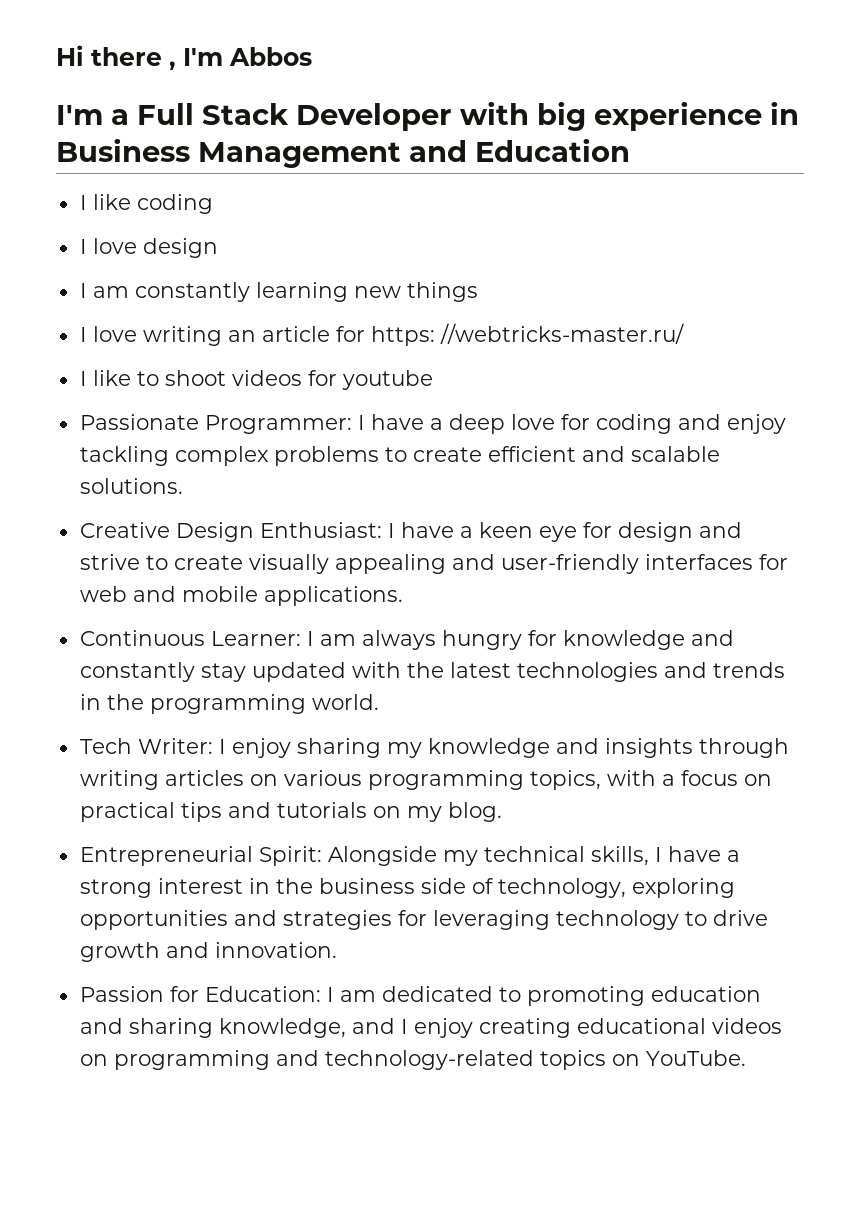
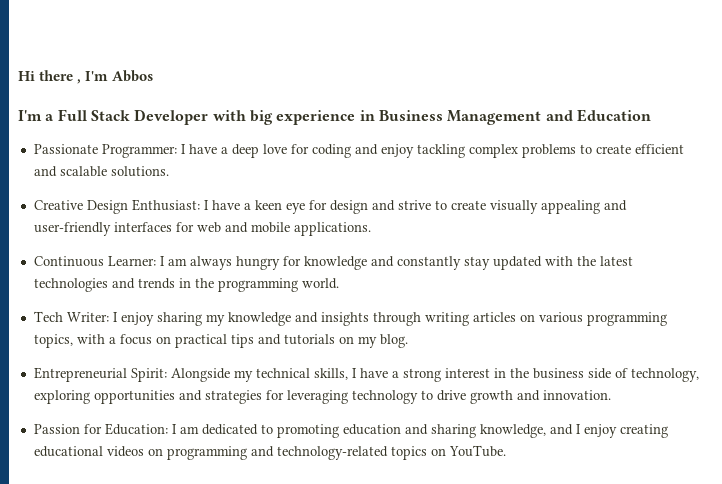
- I like coding
- I love design
- I am constantly learning new things
- I love writing an article for https: //webtricks-master.ru/
- I like to shoot videos for youtube

